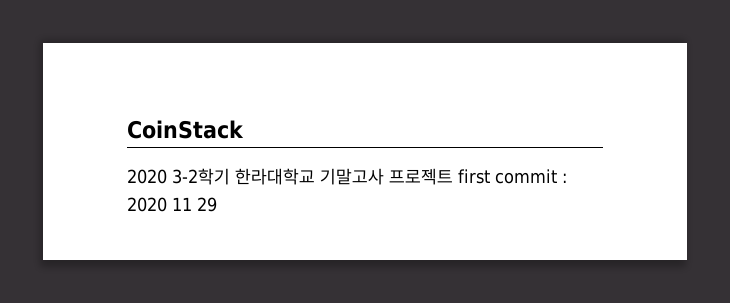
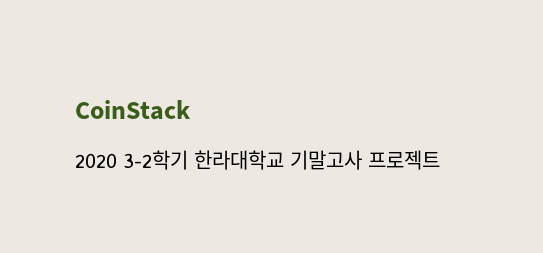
- 2020 3-2학기 한라대학교 기말고사 프로젝트 first commit : 2020 11 29
+ 2020 3-2학기 한라대학교 기말고사 프로젝트

